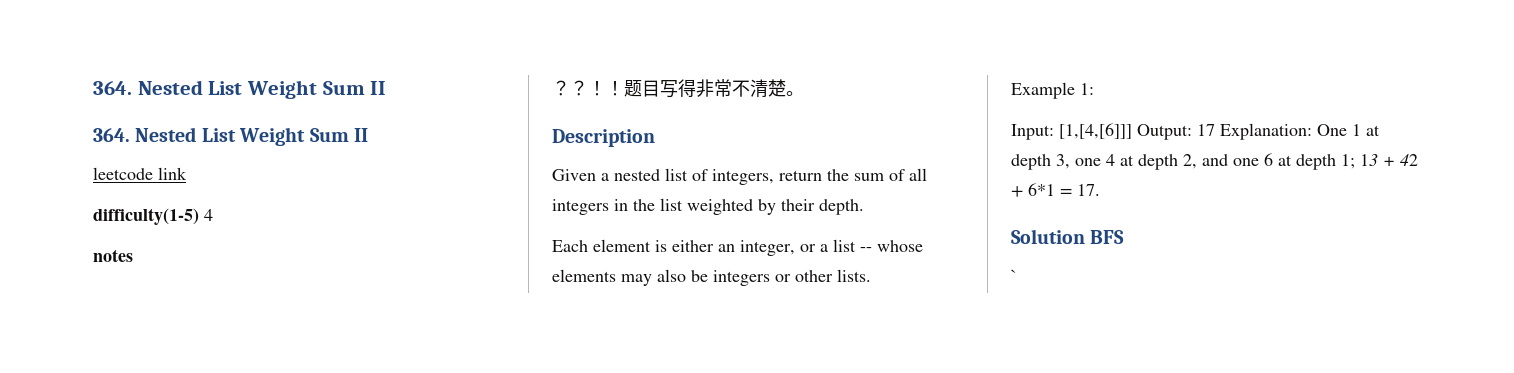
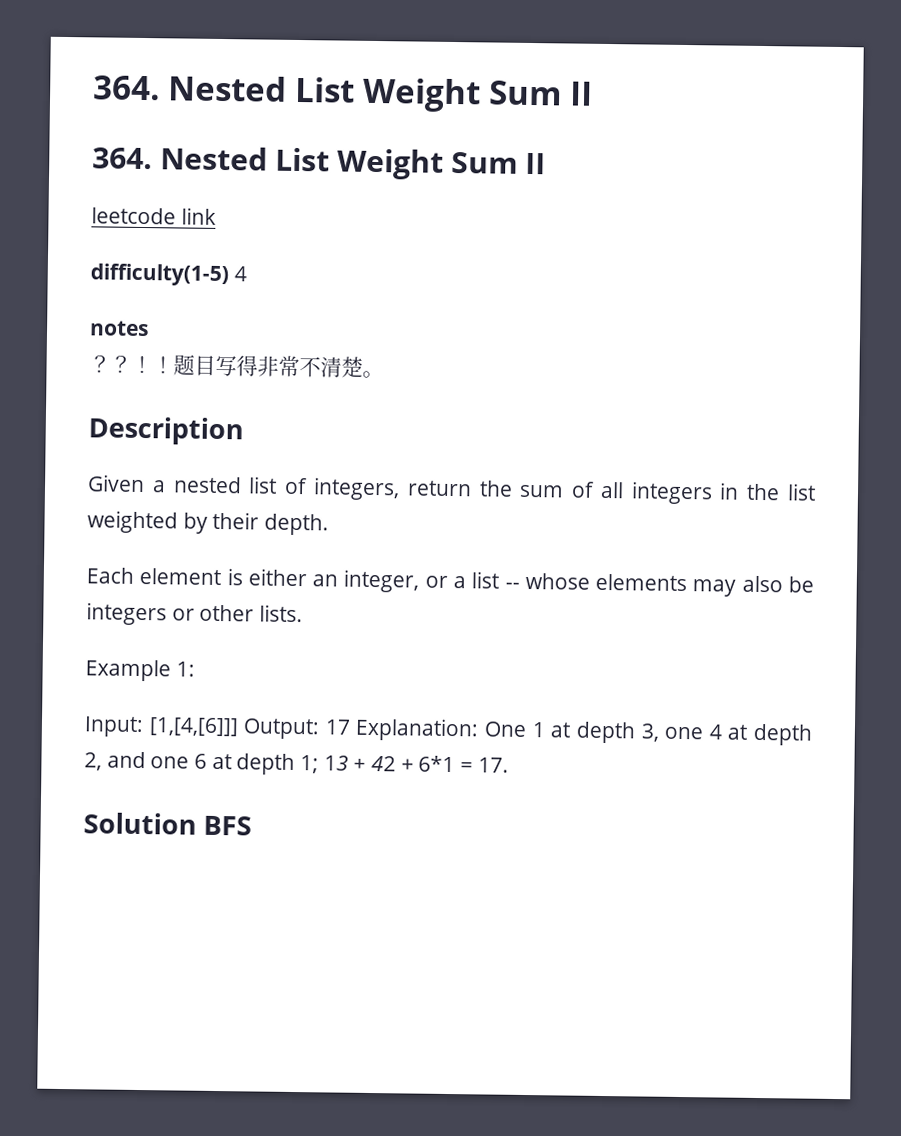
- `

